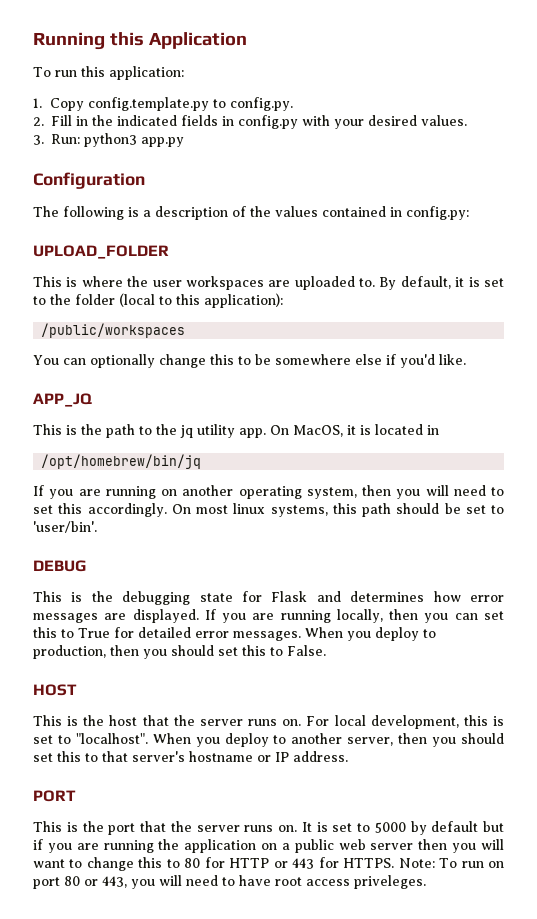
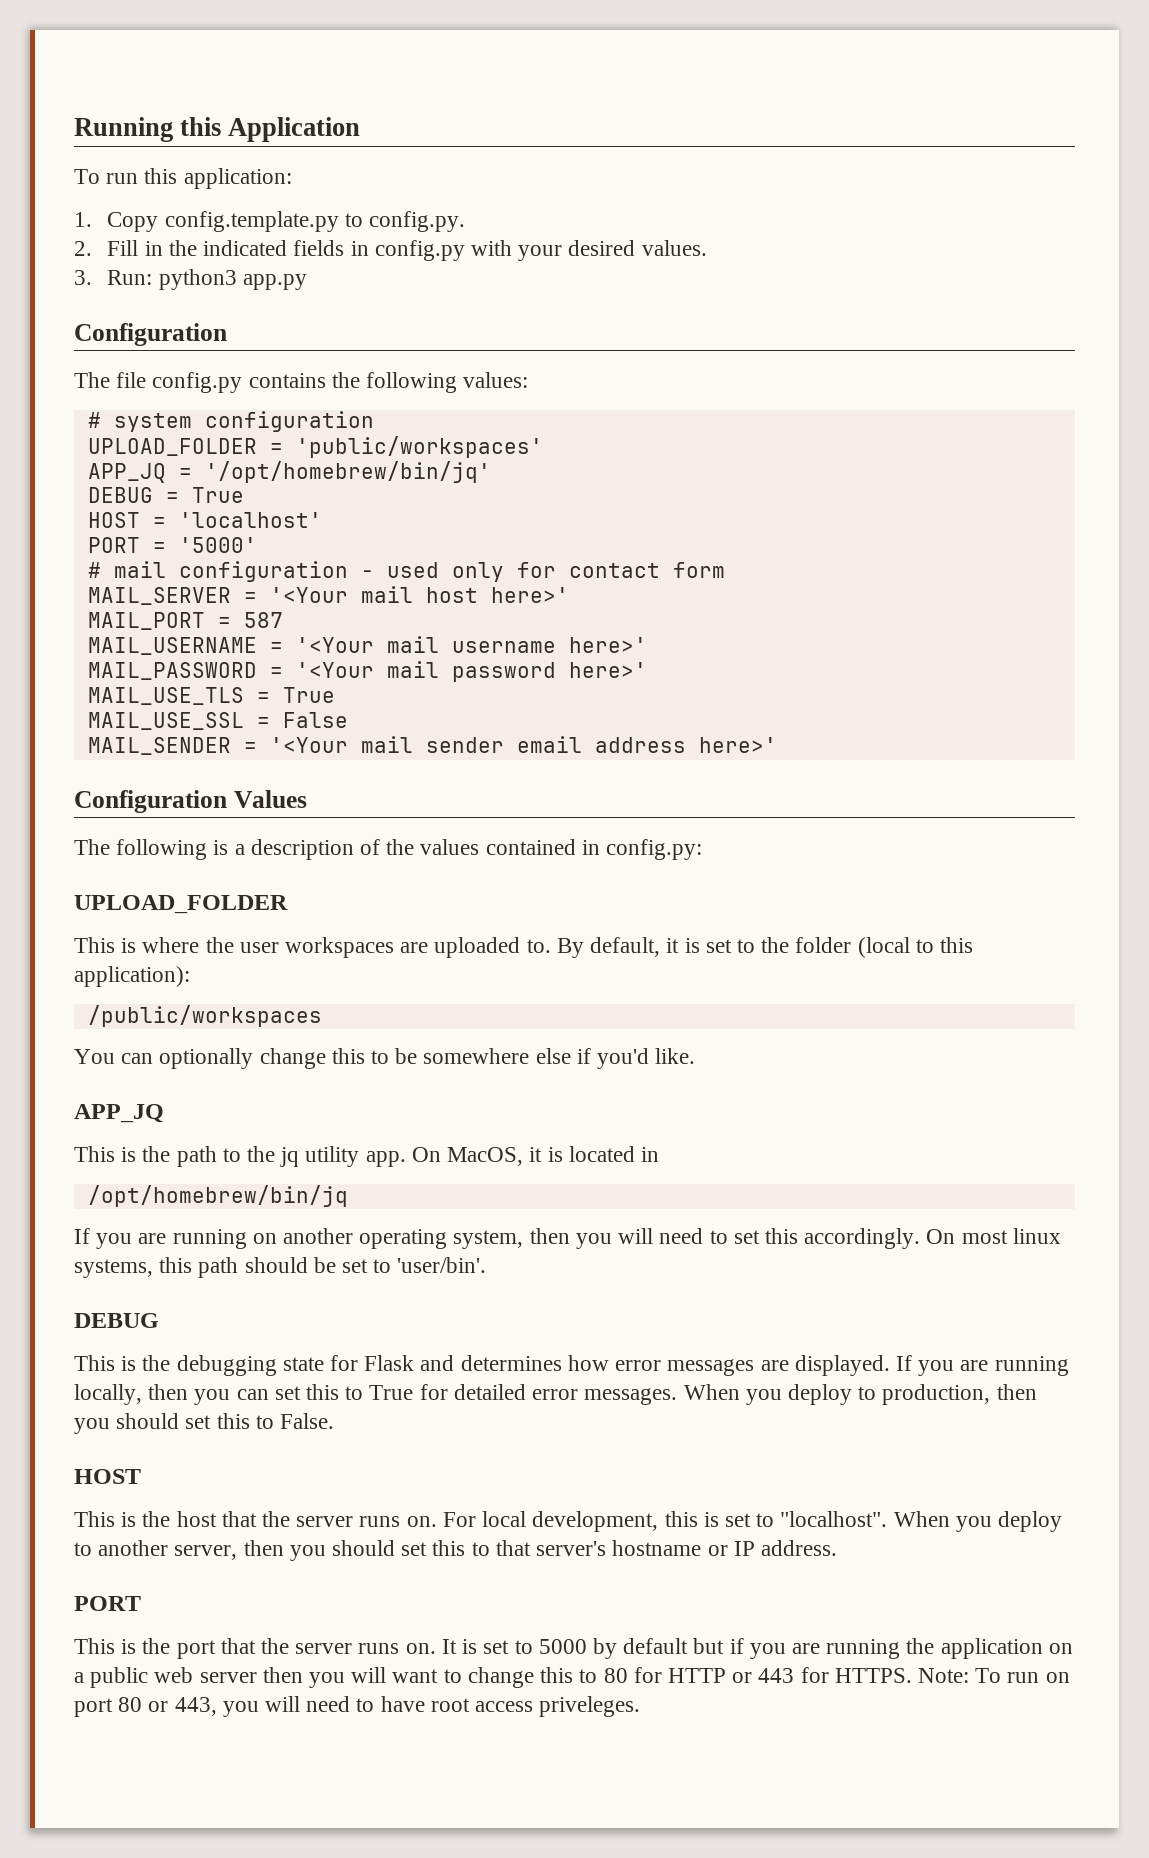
+ The file config.py contains the following values:
+ # system configuration
+ UPLOAD_FOLDER = 'public/workspaces'
+ APP_JQ = '/opt/homebrew/bin/jq'
+ DEBUG = True
+ HOST = 'localhost'
+ PORT = '5000'
+ # mail configuration - used only for contact form
+ MAIL_SERVER = '<Your mail host here>'
+ MAIL_PORT = 587
+ MAIL_USERNAME = '<Your mail username here>'
+ MAIL_PASSWORD = '<Your mail password here>'
+ MAIL_USE_TLS = True
+ MAIL_USE_SSL = False
+ MAIL_SENDER = '<Your mail sender email address here>'
+ Configuration Values

